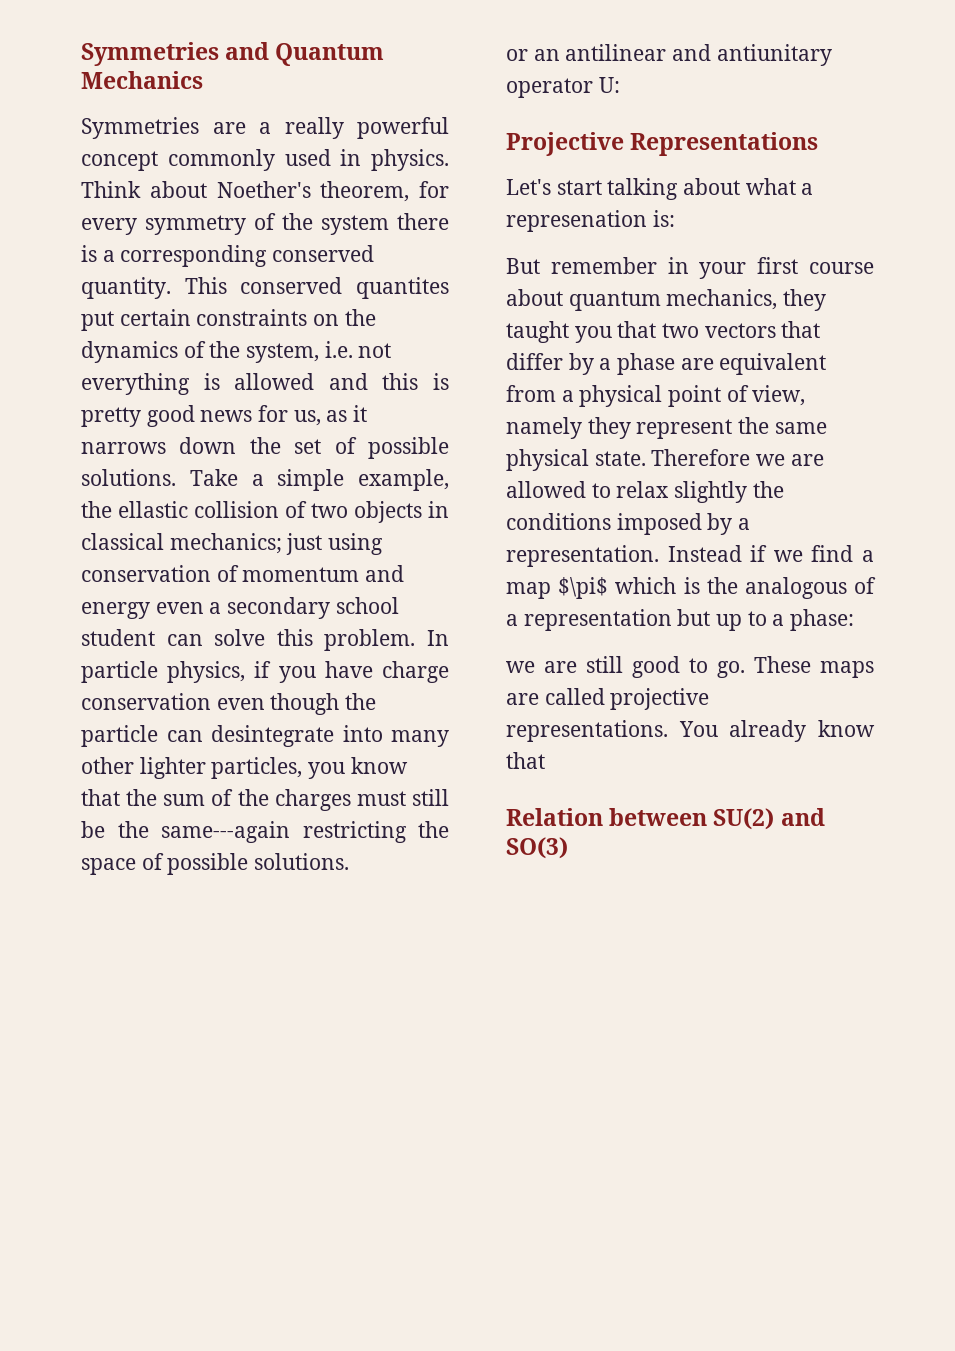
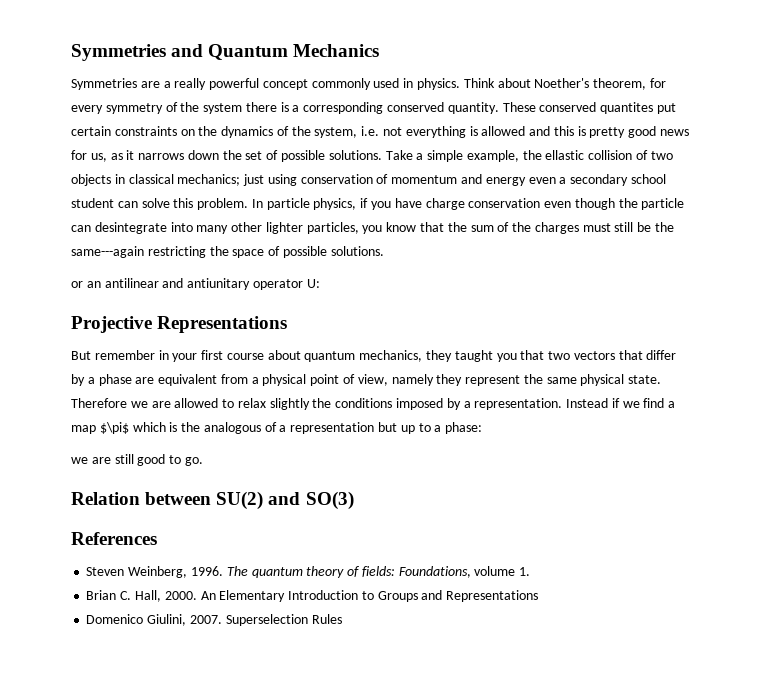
- This conserved quantites put certain constraints on the dynamics of the system, i.e. not everything is allowed and this is pretty good news for us, as it narrows down the set of possible solutions.
+ These conserved quantites put certain constraints on the dynamics of the system, i.e. not everything is allowed and this is pretty good news for us, as it narrows down the set of possible solutions.
- Let's start talking about what a represenation is:
- These maps are called projective representations. You already know that
+ References
+ Steven Weinberg, 1996. The quantum theory of fields: Foundations, volume 1.
+ Brian C. Hall, 2000. An Elementary Introduction to Groups and Representations
+ Domenico Giulini, 2007. Superselection Rules

